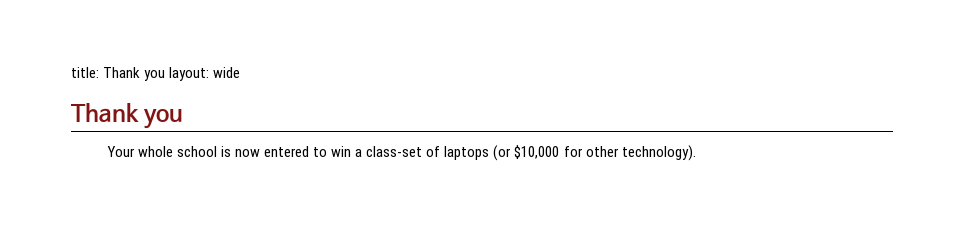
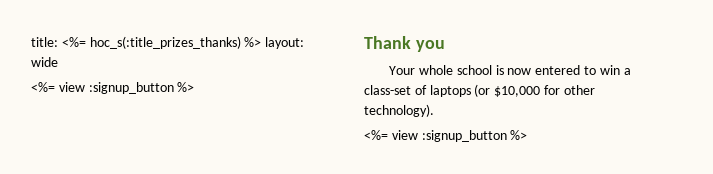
- title: Thank you layout: wide
+ title: <%= hoc_s(:title_prizes_thanks) %> layout: wide
+ <%= view :signup_button %>
  Your whole school is now entered to win a class-set of laptops (or $10,000 for other technology).
+ <%= view :signup_button %>

